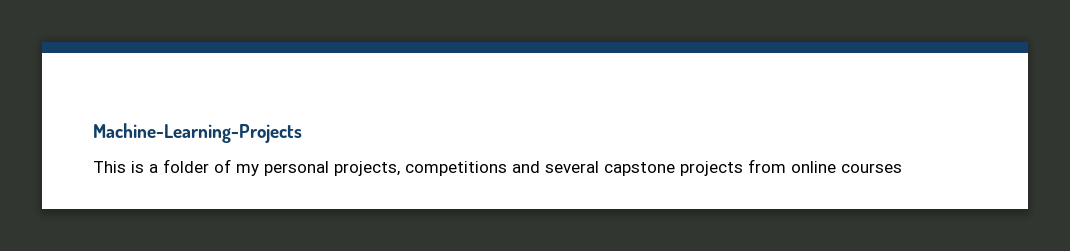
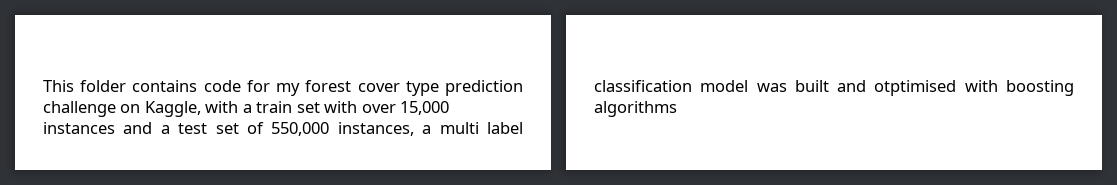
- Machine-Learning-Projects
- This is a folder of my personal projects, competitions and several capstone projects from online courses
+ This folder contains code for my forest cover type prediction challenge on Kaggle, with a train set with over 15,000 instances and a test set of 550,000 instances, a multi label classification model was built and otptimised with boosting algorithms

